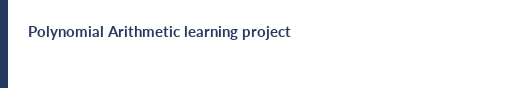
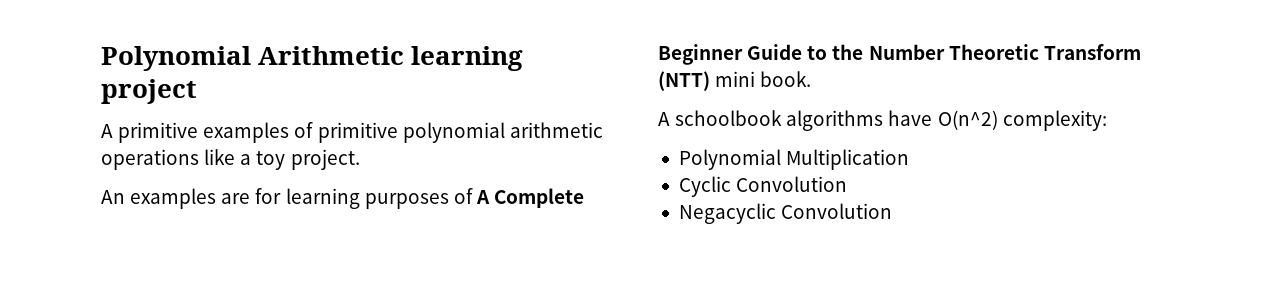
+ A primitive examples of primitive polynomial arithmetic operations like a toy project.
+ An examples are for learning purposes of A Complete Beginner Guide to the Number Theoretic Transform (NTT) mini book.
+ A schoolbook algorithms have O(n^2) complexity:
+ Polynomial Multiplication
+ Cyclic Convolution
+ Negacyclic Convolution

